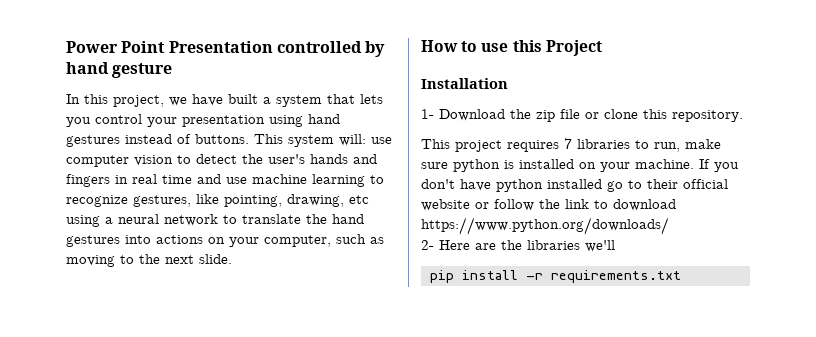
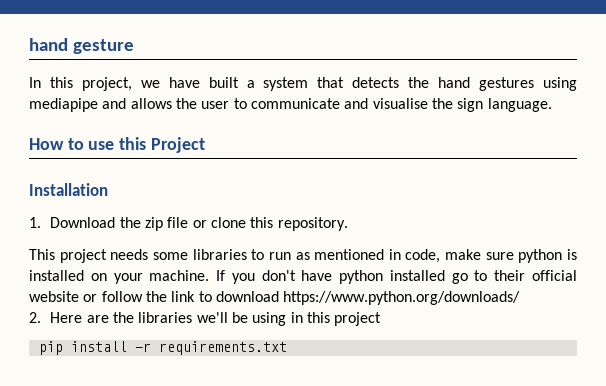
- Power Point Presentation controlled by hand gesture
+ hand gesture
- In this project, we have built a system that lets you control your presentation using hand gestures instead of buttons. This system will: use computer vision to detect the user's hands and fingers in real time and use machine learning to recognize gestures, like pointing, drawing, etc using a neural network to translate the hand gestures into actions on your computer, such as moving to the next slide.
+ In this project, we have built a system that detects the hand gestures using mediapipe and allows the user to communicate and visualise the sign language.
- 1- Download the zip file or clone this repository.
+ 1. Download the zip file or clone this repository.
- This project requires 7 libraries to run, make sure python is installed on your machine.
+ This project needs some libraries to run as mentioned in code, make sure python is installed on your machine.
- 2- Here are the libraries we'll
+ 2. Here are the libraries we'll be using in this project

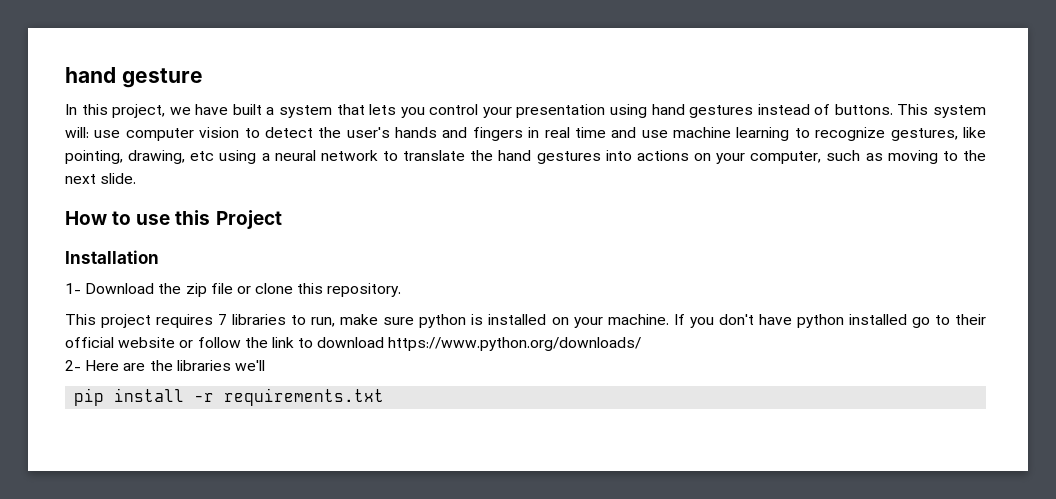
- In this project, we have built a system that detects the hand gestures using mediapipe and allows the user to communicate and visualise the sign language.
+ In this project, we have built a system that lets you control your presentation using hand gestures instead of buttons. This system will: use computer vision to detect the user's hands and fingers in real time and use machine learning to recognize gestures, like pointing, drawing, etc using a neural network to translate the hand gestures into actions on your computer, such as moving to the next slide.
- 1. Download the zip file or clone this repository.
+ 1- Download the zip file or clone this repository.
- This project needs some libraries to run as mentioned in code, make sure python is installed on your machine.
+ This project requires 7 libraries to run, make sure python is installed on your machine.
- 2. Here are the libraries we'll be using in this project
+ 2- Here are the libraries we'll

